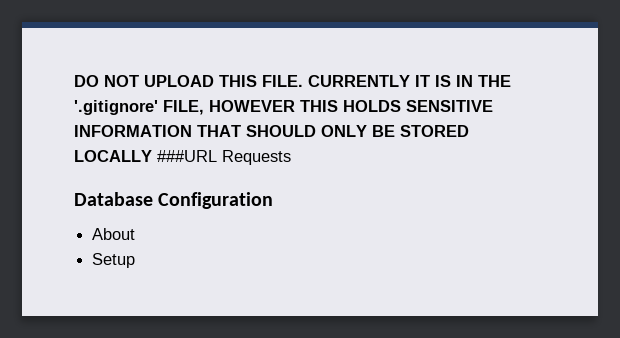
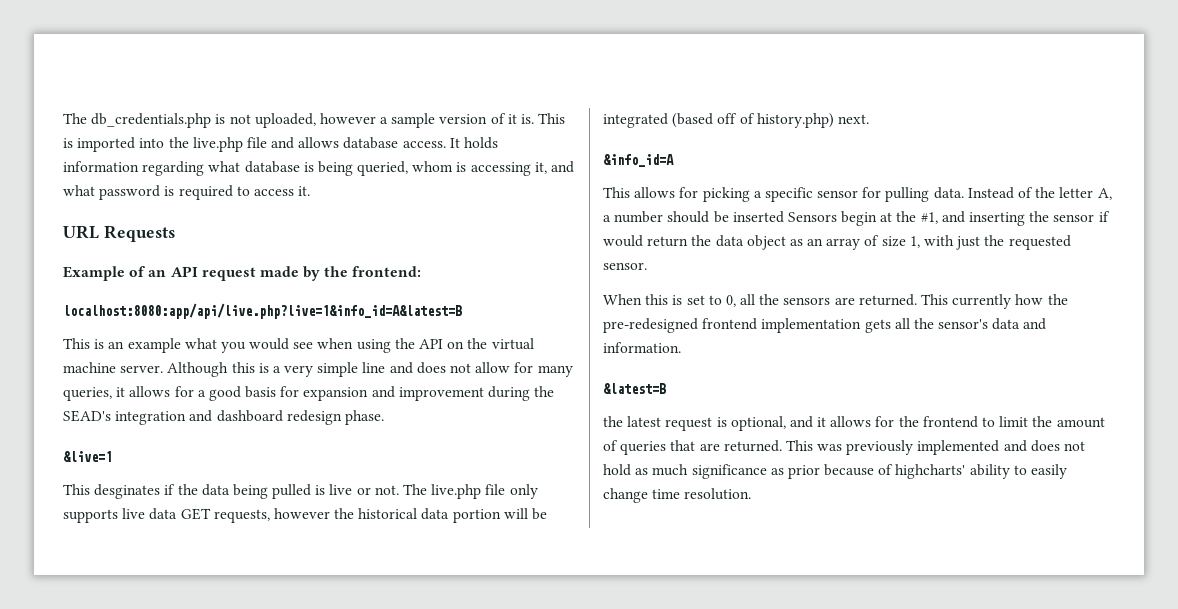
- DO NOT UPLOAD THIS FILE. CURRENTLY IT IS IN THE '.gitignore' FILE, HOWEVER THIS HOLDS SENSITIVE INFORMATION THAT SHOULD ONLY BE STORED LOCALLY ###URL Requests
- Database Configuration
- About
- Setup
+ The db_credentials.php is not uploaded, however a sample version of it is. This is imported into the live.php file and allows database access. It holds information regarding what database is being queried, whom is accessing it, and what password is required to access it.
+ URL Requests
+ Example of an API request made by the frontend:
+ localhost:8080:app/api/live.php?live=1&info_id=A&latest=B
+ This is an example what you would see when using the API on the virtual machine server. Although this is a very simple line and does not allow for many queries, it allows for a good basis for expansion and improvement during the SEAD's integration and dashboard redesign phase.
+ &live=1
+ This desginates if the data being pulled is live or not. The live.php file only supports live data GET requests, however the historical data portion will be integrated (based off of history.php) next.
+ &info_id=A
+ This allows for picking a specific sensor for pulling data. Instead of the letter A, a number should be inserted Sensors begin at the #1, and inserting the sensor if would return the data object as an array of size 1, with just the requested sensor.
+ When this is set to 0, all the sensors are returned. This currently how the pre-redesigned frontend implementation gets all the sensor's data and information.
+ &latest=B
+ the latest request is optional, and it allows for the frontend to limit the amount of queries that are returned. This was previously implemented and does not hold as much significance as prior because of highcharts' ability to easily change time resolution.

